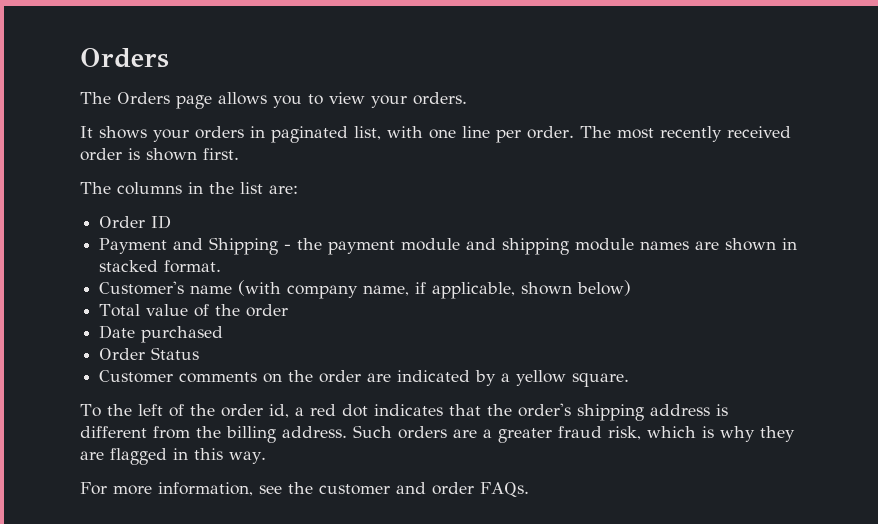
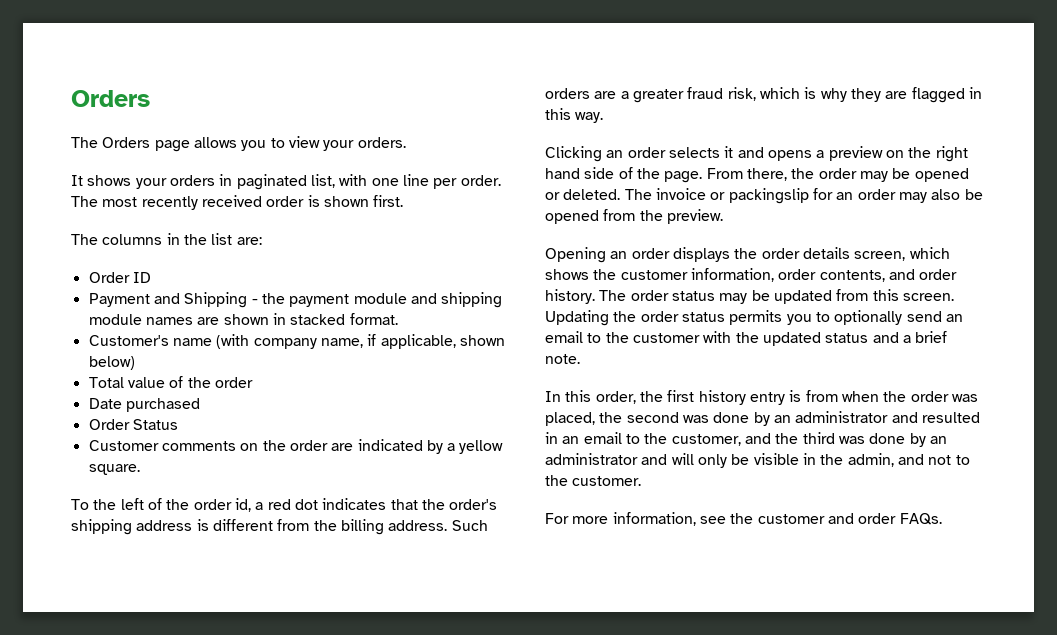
+ Clicking an order selects it and opens a preview on the right hand side of the page. From there, the order may be opened or deleted. The invoice or packingslip for an order may also be opened from the preview.
+ Opening an order displays the order details screen, which shows the customer information, order contents, and order history. The order status may be updated from this screen. Updating the order status permits you to optionally send an email to the customer with the updated status and a brief note.
+ In this order, the first history entry is from when the order was placed, the second was done by an administrator and resulted in an email to the customer, and the third was done by an administrator and will only be visible in the admin, and not to the customer.

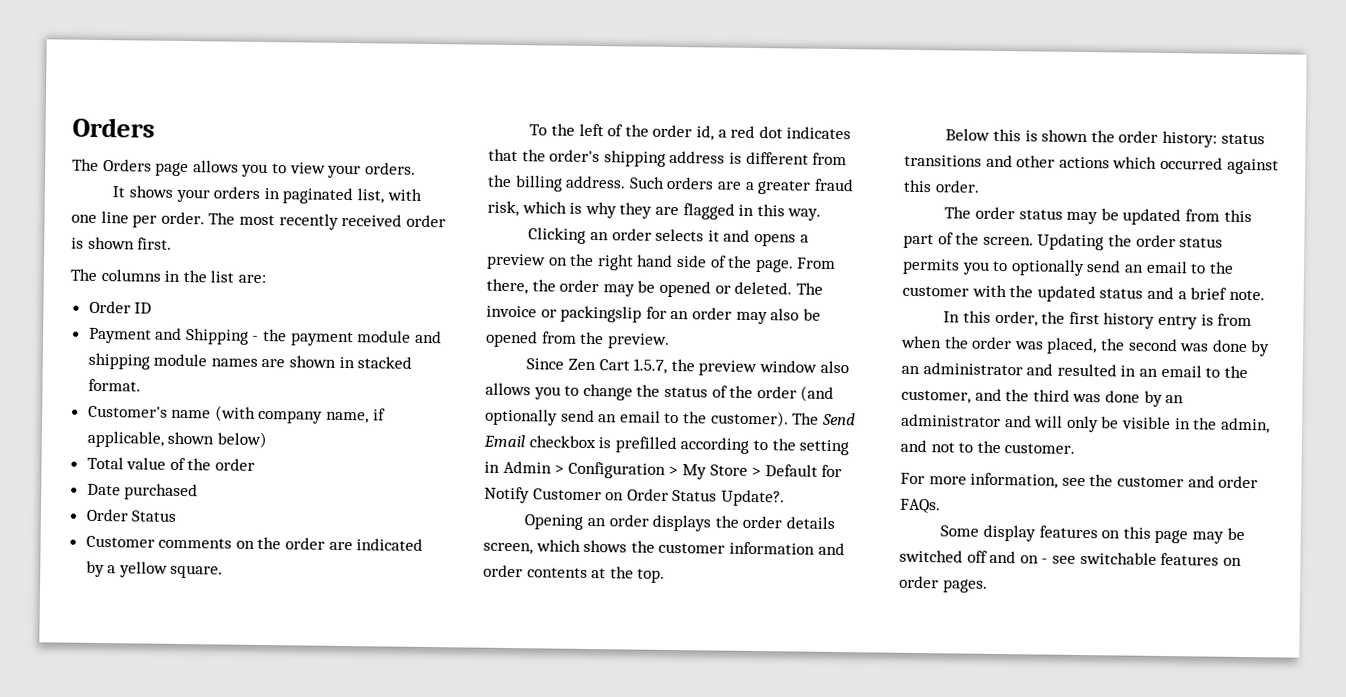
+ Since Zen Cart 1.5.7, the preview window also allows you to change the status of the order (and optionally send an email to the customer). The Send Email checkbox is prefilled according to the setting in Admin > Configuration > My Store > Default for Notify Customer on Order Status Update?.
- Opening an order displays the order details screen, which shows the customer information, order contents, and order history. The order status may be updated from this screen.
+ Opening an order displays the order details screen, which shows the customer information and order contents at the top.
+ Below this is shown the order history: status transitions and other actions which occurred against this order.
+ The order status may be updated from this part of the screen.
+ Some display features on this page may be switched off and on - see switchable features on order pages.

